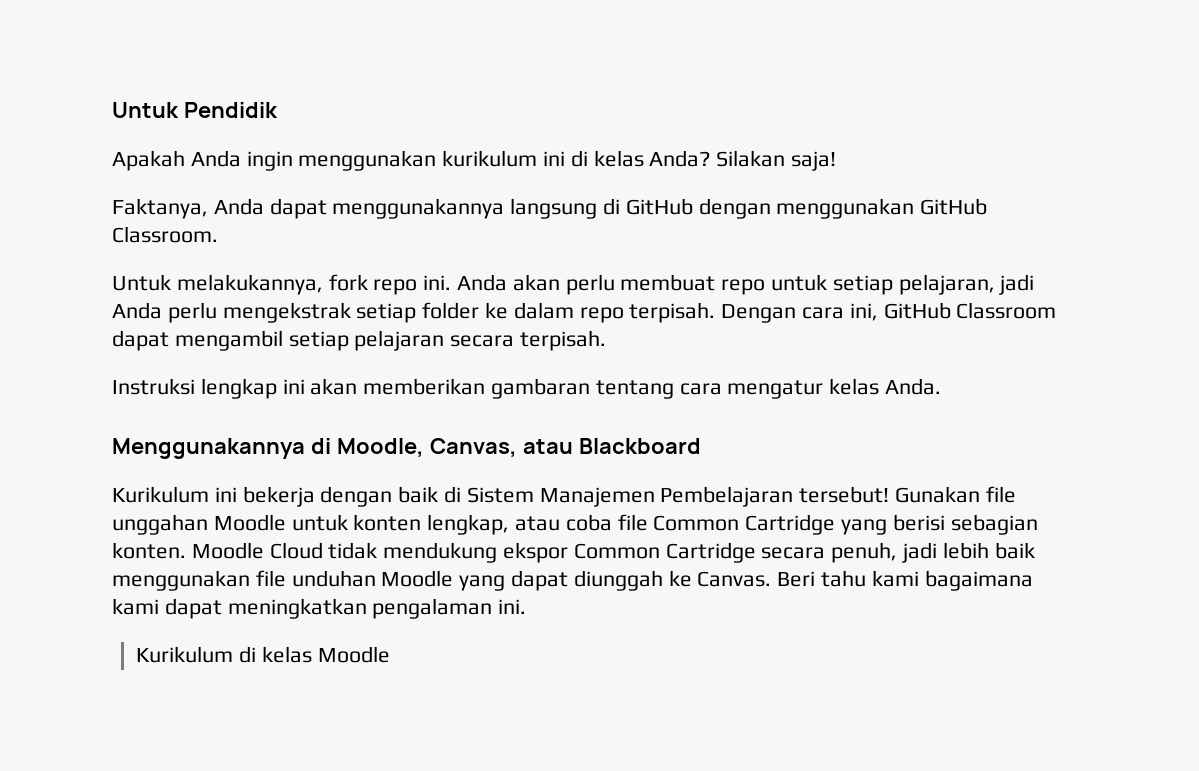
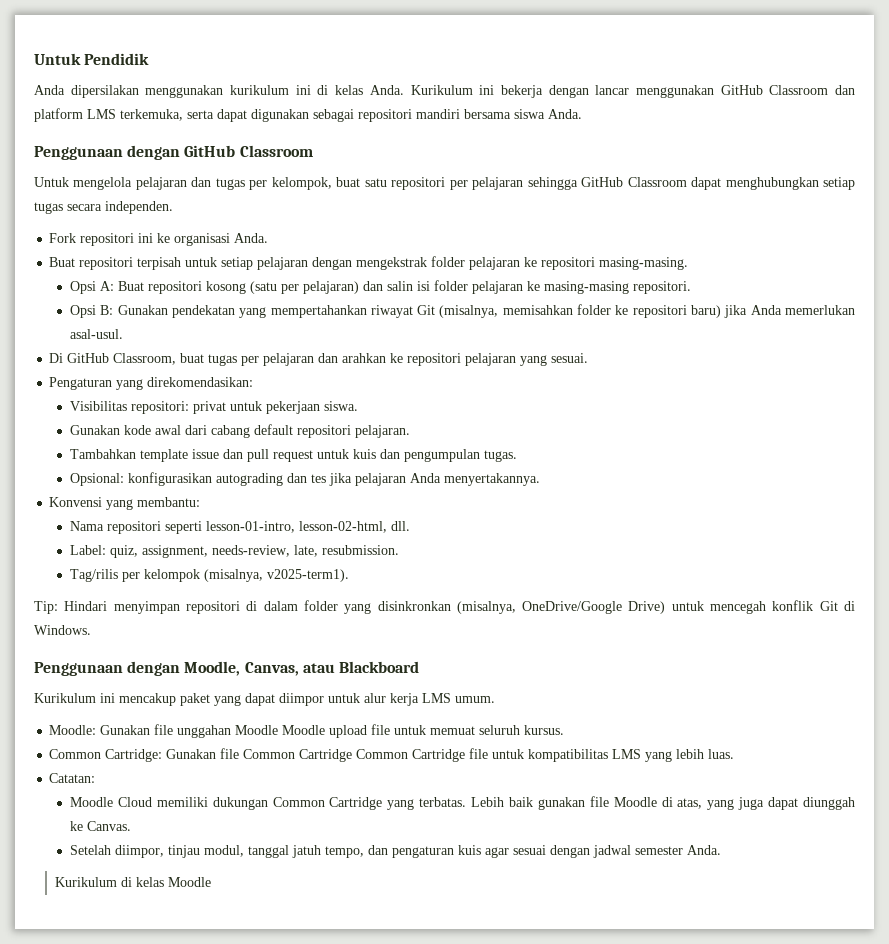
- Apakah Anda ingin menggunakan kurikulum ini di kelas Anda? Silakan saja!
- Faktanya, Anda dapat menggunakannya langsung di GitHub dengan menggunakan GitHub Classroom.
- Untuk melakukannya, fork repo ini. Anda akan perlu membuat repo untuk setiap pelajaran, jadi Anda perlu mengekstrak setiap folder ke dalam repo terpisah. Dengan cara ini, GitHub Classroom dapat mengambil setiap pelajaran secara terpisah.
- Instruksi lengkap ini akan memberikan gambaran tentang cara mengatur kelas Anda.
- Menggunakannya di Moodle, Canvas, atau Blackboard
+ Anda dipersilakan menggunakan kurikulum ini di kelas Anda. Kurikulum ini bekerja dengan lancar menggunakan GitHub Classroom dan platform LMS terkemuka, serta dapat digunakan sebagai repositori mandiri bersama siswa Anda.
+ Penggunaan dengan GitHub Classroom
+ Untuk mengelola pelajaran dan tugas per kelompok, buat satu repositori per pelajaran sehingga GitHub Classroom dapat menghubungkan setiap tugas secara independen.
+ Fork repositori ini ke organisasi Anda.
+ Buat repositori terpisah untuk setiap pelajaran dengan mengekstrak folder pelajaran ke repositori masing-masing.
+ Opsi A: Buat repositori kosong (satu per pelajaran) dan salin isi folder pelajaran ke masing-masing repositori.
+ Opsi B: Gunakan pendekatan yang mempertahankan riwayat Git (misalnya, memisahkan folder ke repositori baru) jika Anda memerlukan asal-usul.
+ Di GitHub Classroom, buat tugas per pelajaran dan arahkan ke repositori pelajaran yang sesuai.
+ Pengaturan yang direkomendasikan:
+ Visibilitas repositori: privat untuk pekerjaan siswa.
+ Gunakan kode awal dari cabang default repositori pelajaran.
+ Tambahkan template issue dan pull request untuk kuis dan pengumpulan tugas.
+ Opsional: konfigurasikan autograding dan tes jika pelajaran Anda menyertakannya.
+ Konvensi yang membantu:
+ Nama repositori seperti lesson-01-intro, lesson-02-html, dll.
+ Label: quiz, assignment, needs-review, late, resubmission.
+ Tag/rilis per kelompok (misalnya, v2025-term1).
+ Tip: Hindari menyimpan repositori di dalam folder yang disinkronkan (misalnya, OneDrive/Google Drive) untuk mencegah konflik Git di Windows.
+ Penggunaan dengan Moodle, Canvas, atau Blackboard
- Kurikulum ini bekerja dengan baik di Sistem Manajemen Pembelajaran tersebut! Gunakan file unggahan Moodle untuk konten lengkap, atau coba file Common Cartridge yang berisi sebagian konten. Moodle Cloud tidak mendukung ekspor Common Cartridge secara penuh, jadi lebih baik menggunakan file unduhan Moodle yang dapat diunggah ke Canvas. Beri tahu kami bagaimana kami dapat meningkatkan pengalaman ini.
+ Kurikulum ini mencakup paket yang dapat diimpor untuk alur kerja LMS umum.
+ Moodle: Gunakan file unggahan Moodle Moodle upload file untuk memuat seluruh kursus.
+ Common Cartridge: Gunakan file Common Cartridge Common Cartridge file untuk kompatibilitas LMS yang lebih luas.
+ Catatan:
+ Moodle Cloud memiliki dukungan Common Cartridge yang terbatas. Lebih baik gunakan file Moodle di atas, yang juga dapat diunggah ke Canvas.
+ Setelah diimpor, tinjau modul, tanggal jatuh tempo, dan pengaturan kuis agar sesuai dengan jadwal semester Anda.

